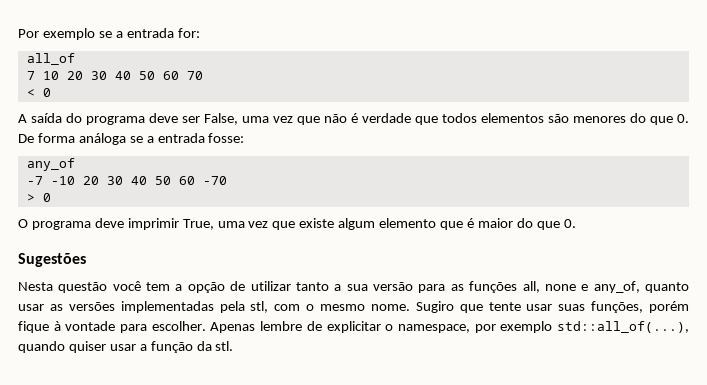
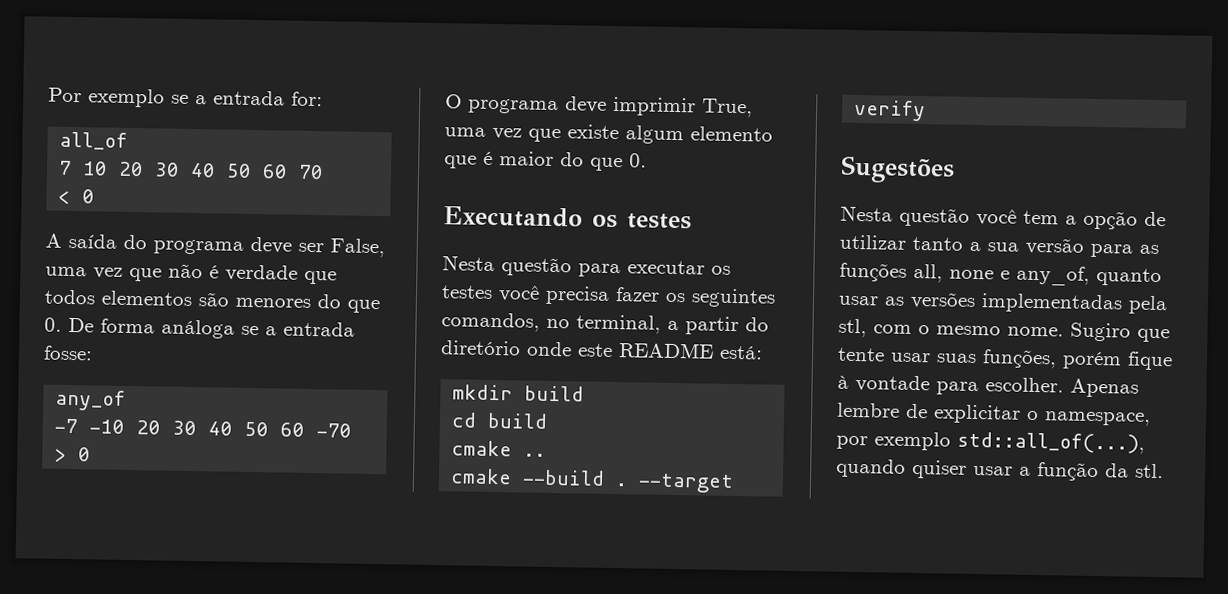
+ Executando os testes
+ Nesta questão para executar os testes você precisa fazer os seguintes comandos, no terminal, a partir do diretório onde este README está:
+ mkdir build
+ cd build
+ cmake ..
+ cmake --build . --target verify

